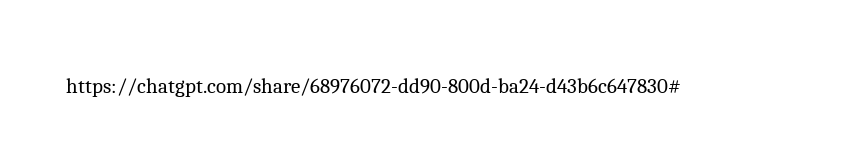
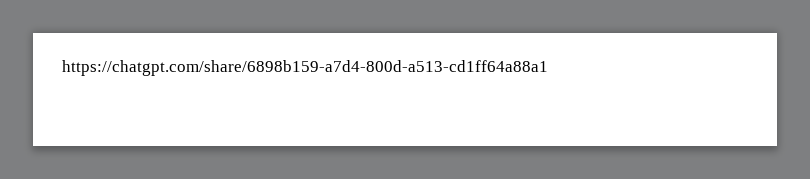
- https://chatgpt.com/share/68976072-dd90-800d-ba24-d43b6c647830#
+ https://chatgpt.com/share/6898b159-a7d4-800d-a513-cd1ff64a88a1

